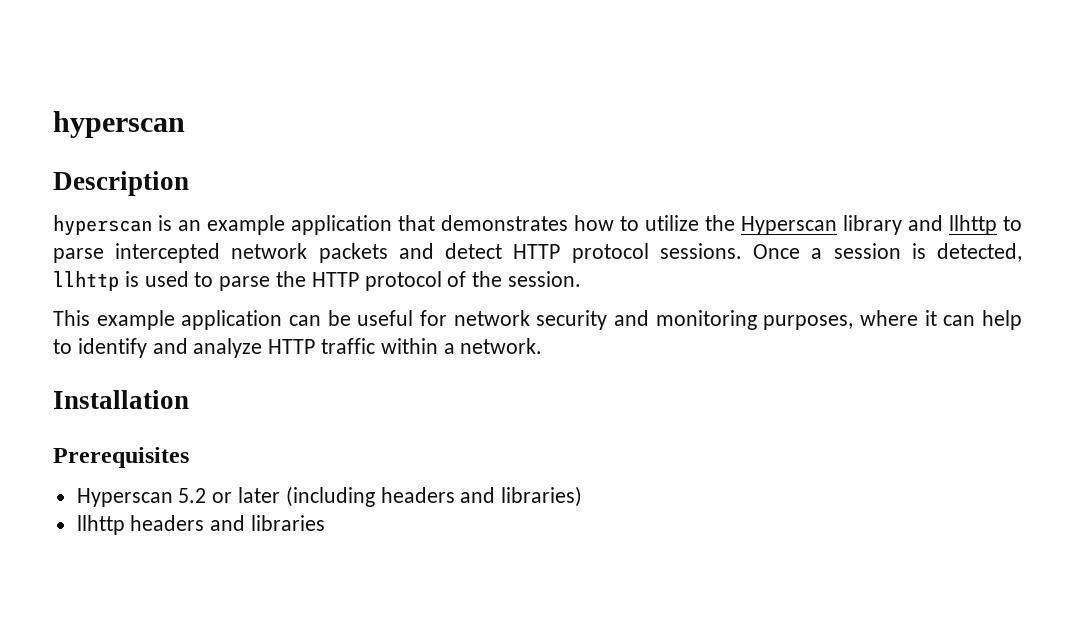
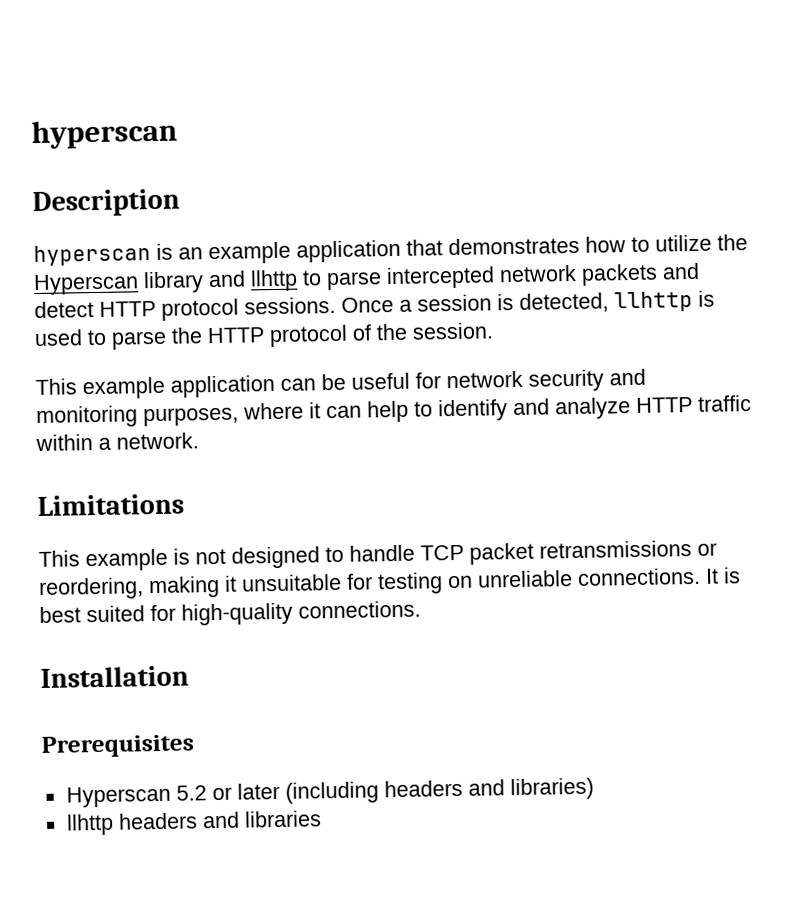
+ Limitations
+ This example is not designed to handle TCP packet retransmissions or reordering, making it unsuitable for testing on unreliable connections. It is best suited for high-quality connections.

